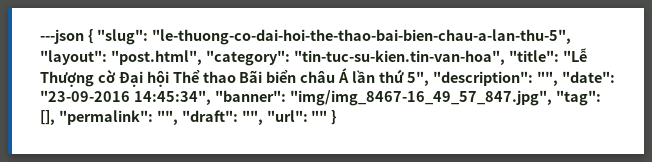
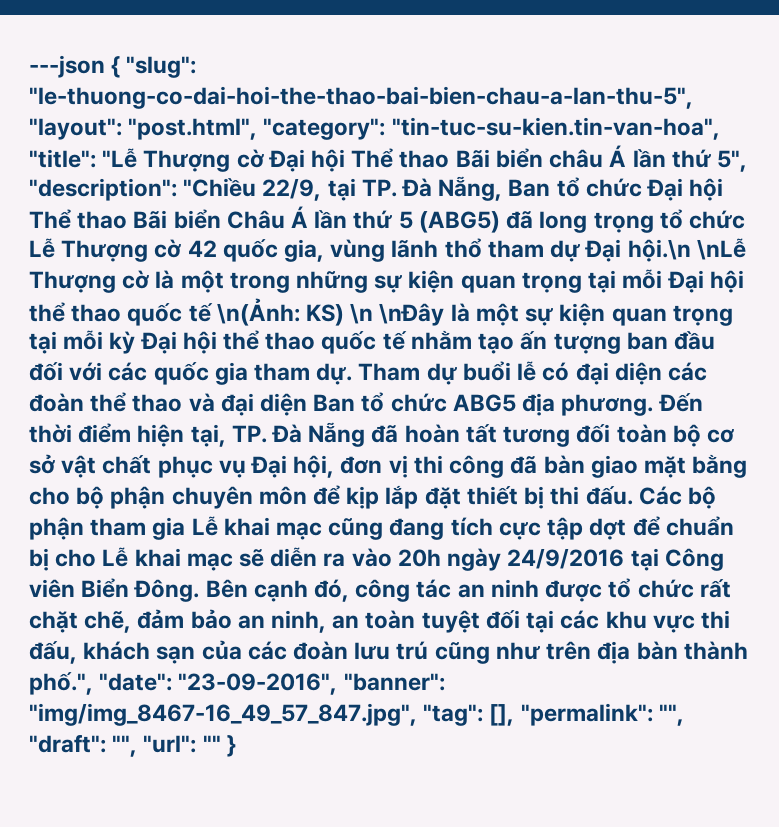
- ---json { "slug": "le-thuong-co-dai-hoi-the-thao-bai-bien-chau-a-lan-thu-5", "layout": "post.html", "category": "tin-tuc-su-kien.tin-van-hoa", "title": "Lễ Thượng cờ Đại hội Thể thao Bãi biển châu Á lần thứ 5", "description": "", "date": "23-09-2016 14:45:34", "banner": "img/img_8467-16_49_57_847.jpg", "tag": [], "permalink": "", "draft": "", "url": "" }
+ ---json { "slug": "le-thuong-co-dai-hoi-the-thao-bai-bien-chau-a-lan-thu-5", "layout": "post.html", "category": "tin-tuc-su-kien.tin-van-hoa", "title": "Lễ Thượng cờ Đại hội Thể thao Bãi biển châu Á lần thứ 5", "description": "Chiều 22/9, tại TP. Đà Nẵng, Ban tổ chức Đại hội Thể thao Bãi biển Châu Á lần thứ 5 (ABG5) đã long trọng tổ chức Lễ Thượng cờ 42 quốc gia, vùng lãnh thổ tham dự Đại hội.\n \nLễ Thượng cờ là một trong những sự kiện quan trọng tại mỗi Đại hội thể thao quốc tế \n(Ảnh: KS) \n \nĐây là một sự kiện quan trọng tại mỗi kỳ Đại hội thể thao quốc tế nhằm tạo ấn tượng ban đầu đối với các quốc gia tham dự. Tham dự buổi lễ có đại diện các đoàn thể thao và đại diện Ban tổ chức ABG5 địa phương. Đến thời điểm hiện tại, TP. Đà Nẵng đã hoàn tất tương đối toàn bộ cơ sở vật chất phục vụ Đại hội, đơn vị thi công đã bàn giao mặt bằng cho bộ phận chuyên môn để kịp lắp đặt thiết bị thi đấu. Các bộ phận tham gia Lễ khai mạc cũng đang tích cực tập dợt để chuẩn bị cho Lễ khai mạc sẽ diễn ra vào 20h ngày 24/9/2016 tại Công viên Biển Đông. Bên cạnh đó, công tác an ninh được tổ chức rất chặt chẽ, đảm bảo an ninh, an toàn tuyệt đối tại các khu vực thi đấu, khách sạn của các đoàn lưu trú cũng như trên địa bàn thành phố.", "date": "23-09-2016", "banner": "img/img_8467-16_49_57_847.jpg", "tag": [], "permalink": "", "draft": "", "url": "" }

